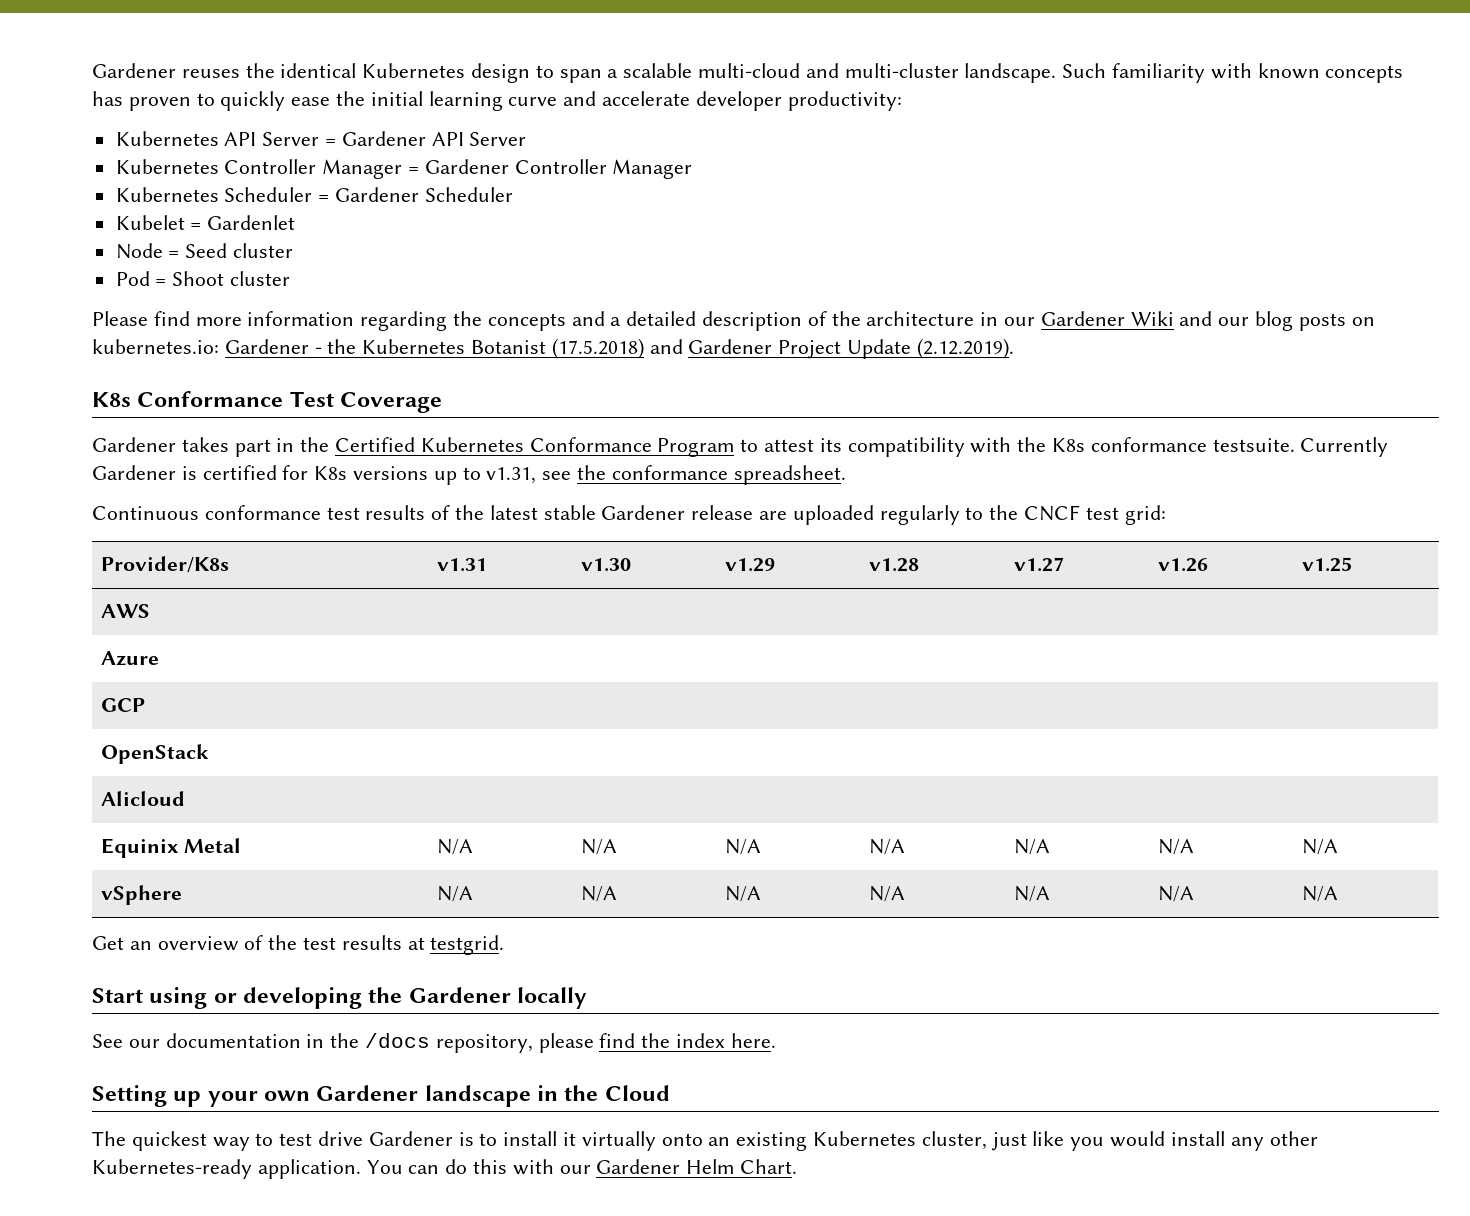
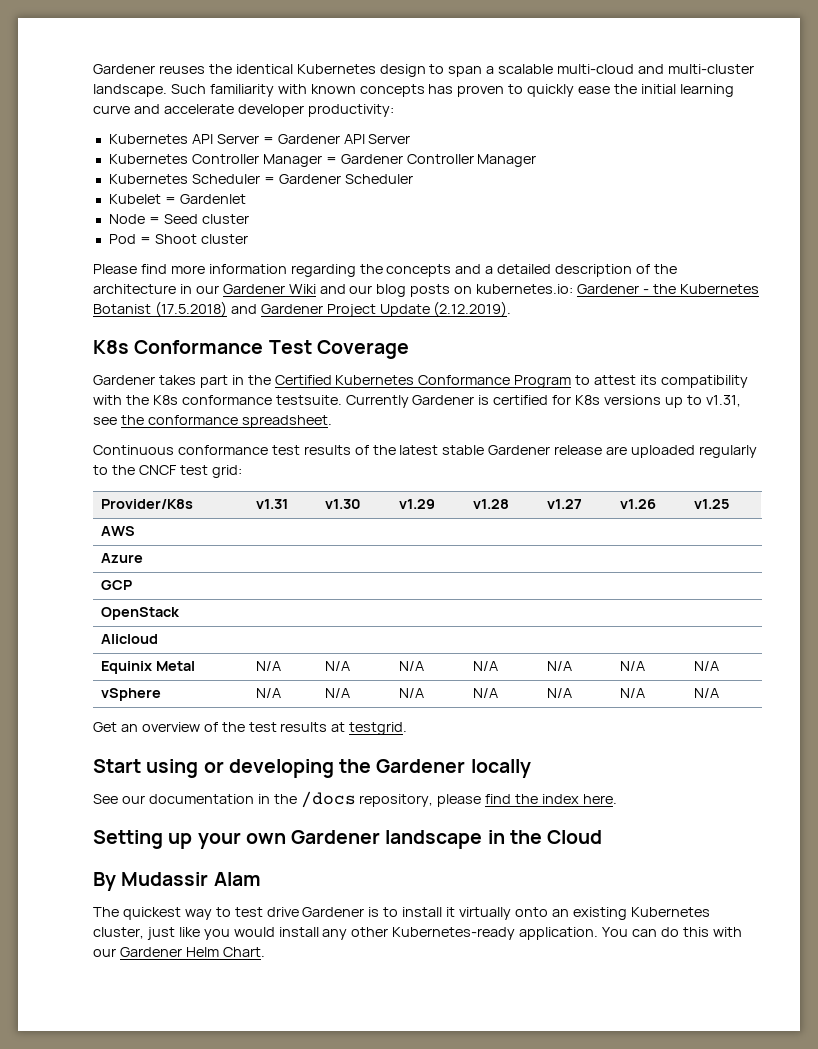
+ By Mudassir Alam

